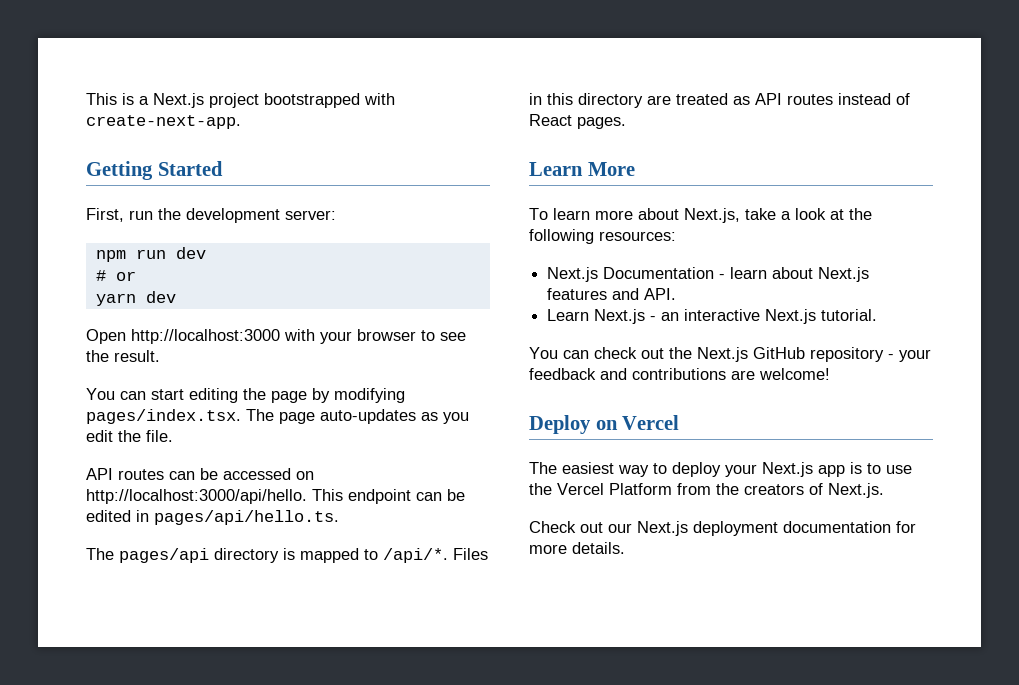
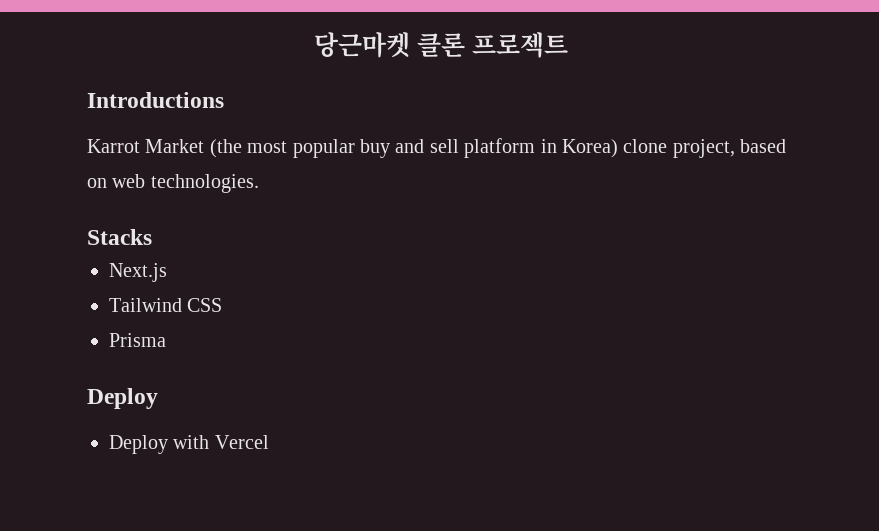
- This is a Next.js project bootstrapped with create-next-app.
- Getting Started
- First, run the development server:
- npm run dev
- # or
- yarn dev
- Open http://localhost:3000 with your browser to see the result.
- You can start editing the page by modifying pages/index.tsx. The page auto-updates as you edit the file.
- API routes can be accessed on http://localhost:3000/api/hello. This endpoint can be edited in pages/api/hello.ts.
- The pages/api directory is mapped to /api/*. Files in this directory are treated as API routes instead of React pages.
- Learn More
- To learn more about Next.js, take a look at the following resources:
- Next.js Documentation - learn about Next.js features and API.
- Learn Next.js - an interactive Next.js tutorial.
- You can check out the Next.js GitHub repository - your feedback and contributions are welcome!
- Deploy on Vercel
- The easiest way to deploy your Next.js app is to use the Vercel Platform from the creators of Next.js.
- Check out our Next.js deployment documentation for more details.
+ 당근마켓 클론 프로젝트
+ Introductions
+ Karrot Market (the most popular buy and sell platform in Korea) clone project, based on web technologies.
+ Stacks
+ Next.js
+ Tailwind CSS
+ Prisma
+ Deploy
+ Deploy with Vercel

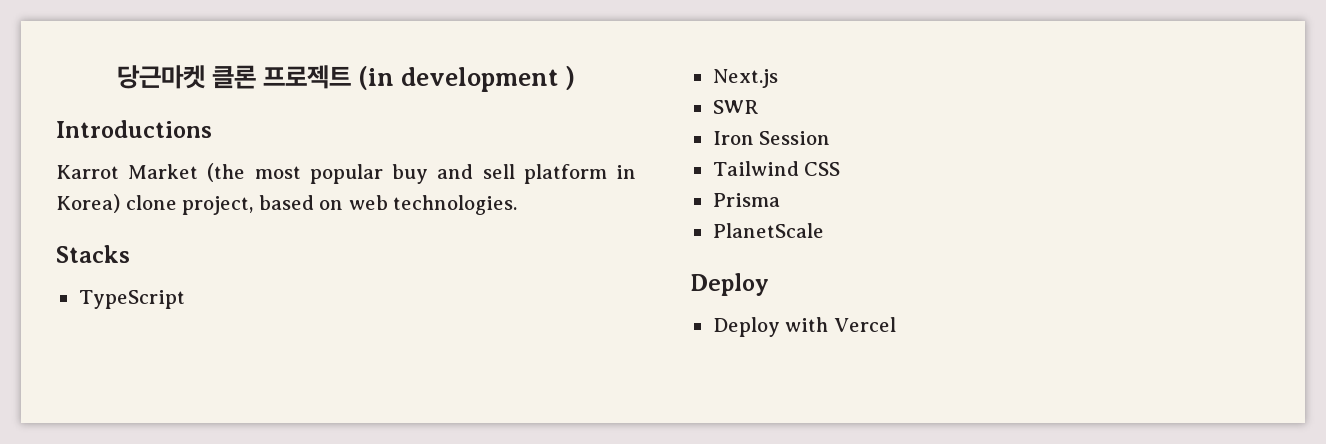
- 당근마켓 클론 프로젝트
+ 당근마켓 클론 프로젝트 (in development )
+ TypeScript
+ SWR
+ Iron Session
+ PlanetScale

